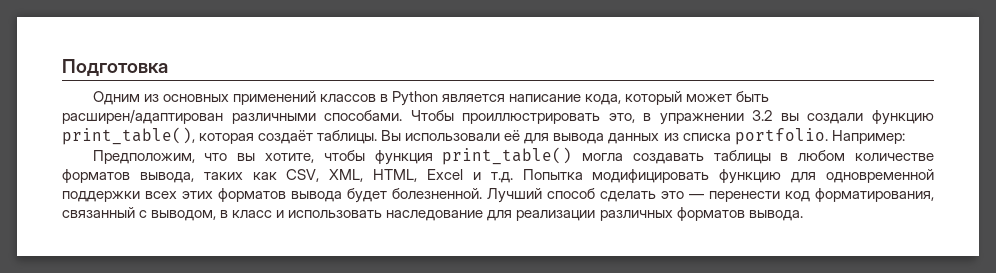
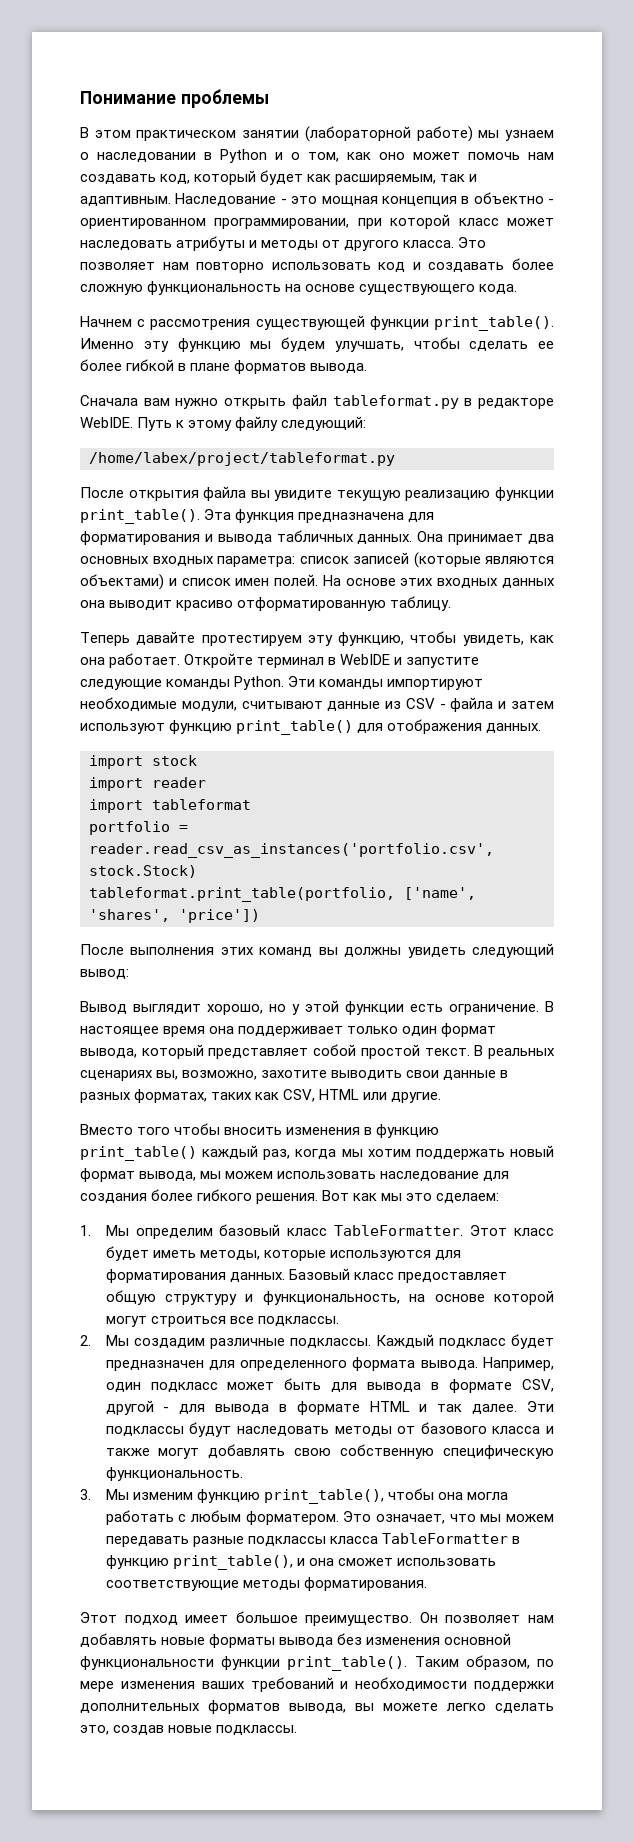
- Подготовка
- Одним из основных применений классов в Python является написание кода, который может быть расширен/адаптирован различными способами. Чтобы проиллюстрировать это, в упражнении 3.2 вы создали функцию print_table(), которая создаёт таблицы. Вы использовали её для вывода данных из списка portfolio. Например:
- Предположим, что вы хотите, чтобы функция print_table() могла создавать таблицы в любом количестве форматов вывода, таких как CSV, XML, HTML, Excel и т.д. Попытка модифицировать функцию для одновременной поддержки всех этих форматов вывода будет болезненной. Лучший способ сделать это — перенести код форматирования, связанный с выводом, в класс и использовать наследование для реализации различных форматов вывода.
+ Понимание проблемы
+ В этом практическом занятии (лабораторной работе) мы узнаем о наследовании в Python и о том, как оно может помочь нам создавать код, который будет как расширяемым, так и адаптивным. Наследование - это мощная концепция в объектно - ориентированном программировании, при которой класс может наследовать атрибуты и методы от другого класса. Это позволяет нам повторно использовать код и создавать более сложную функциональность на основе существующего кода.
+ Начнем с рассмотрения существующей функции print_table(). Именно эту функцию мы будем улучшать, чтобы сделать ее более гибкой в плане форматов вывода.
+ Сначала вам нужно открыть файл tableformat.py в редакторе WebIDE. Путь к этому файлу следующий:
+ /home/labex/project/tableformat.py
+ После открытия файла вы увидите текущую реализацию функции print_table(). Эта функция предназначена для форматирования и вывода табличных данных. Она принимает два основных входных параметра: список записей (которые являются объектами) и список имен полей. На основе этих входных данных она выводит красиво отформатированную таблицу.
+ Теперь давайте протестируем эту функцию, чтобы увидеть, как она работает. Откройте терминал в WebIDE и запустите следующие команды Python. Эти команды импортируют необходимые модули, считывают данные из CSV - файла и затем используют функцию print_table() для отображения данных.
+ import stock
+ import reader
+ import tableformat
+ portfolio = reader.read_csv_as_instances('portfolio.csv', stock.Stock)
+ tableformat.print_table(portfolio, ['name', 'shares', 'price'])
+ После выполнения этих команд вы должны увидеть следующий вывод:
+ Вывод выглядит хорошо, но у этой функции есть ограничение. В настоящее время она поддерживает только один формат вывода, который представляет собой простой текст. В реальных сценариях вы, возможно, захотите выводить свои данные в разных форматах, таких как CSV, HTML или другие.
+ Вместо того чтобы вносить изменения в функцию print_table() каждый раз, когда мы хотим поддержать новый формат вывода, мы можем использовать наследование для создания более гибкого решения. Вот как мы это сделаем:
+ 1. Мы определим базовый класс TableFormatter. Этот класс будет иметь методы, которые используются для форматирования данных. Базовый класс предоставляет общую структуру и функциональность, на основе которой могут строиться все подклассы.
+ 2. Мы создадим различные подклассы. Каждый подкласс будет предназначен для определенного формата вывода. Например, один подкласс может быть для вывода в формате CSV, другой - для вывода в формате HTML и так далее. Эти подклассы будут наследовать методы от базового класса и также могут добавлять свою собственную специфическую функциональность.
+ 3. Мы изменим функцию print_table(), чтобы она могла работать с любым форматером. Это означает, что мы можем передавать разные подклассы класса TableFormatter в функцию print_table(), и она сможет использовать соответствующие методы форматирования.
+ Этот подход имеет большое преимущество. Он позволяет нам добавлять новые форматы вывода без изменения основной функциональности функции print_table(). Таким образом, по мере изменения ваших требований и необходимости поддержки дополнительных форматов вывода, вы можете легко сделать это, создав новые подклассы.

